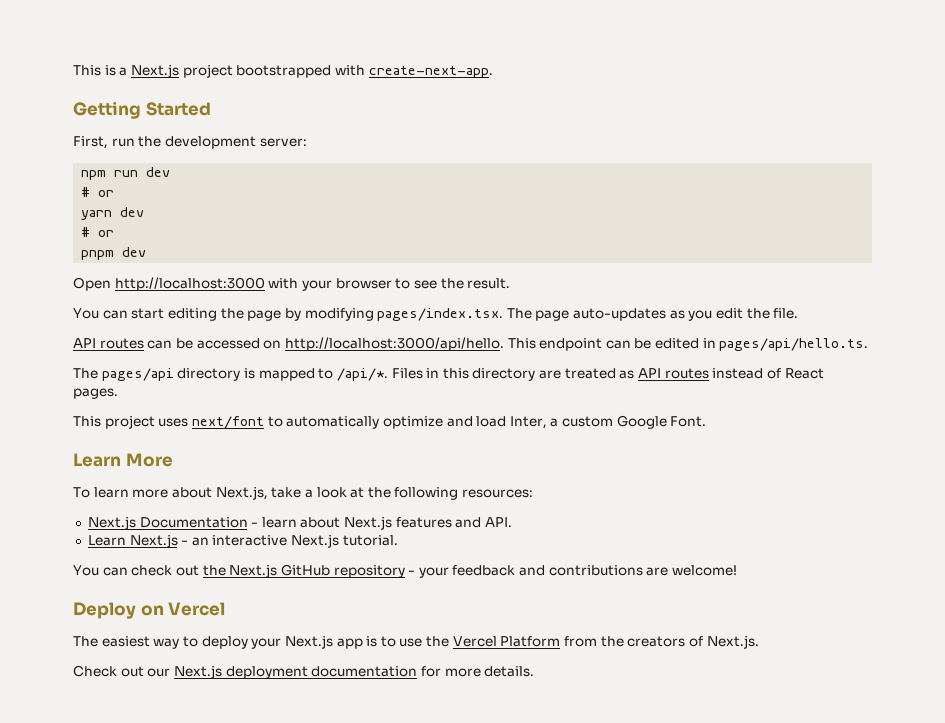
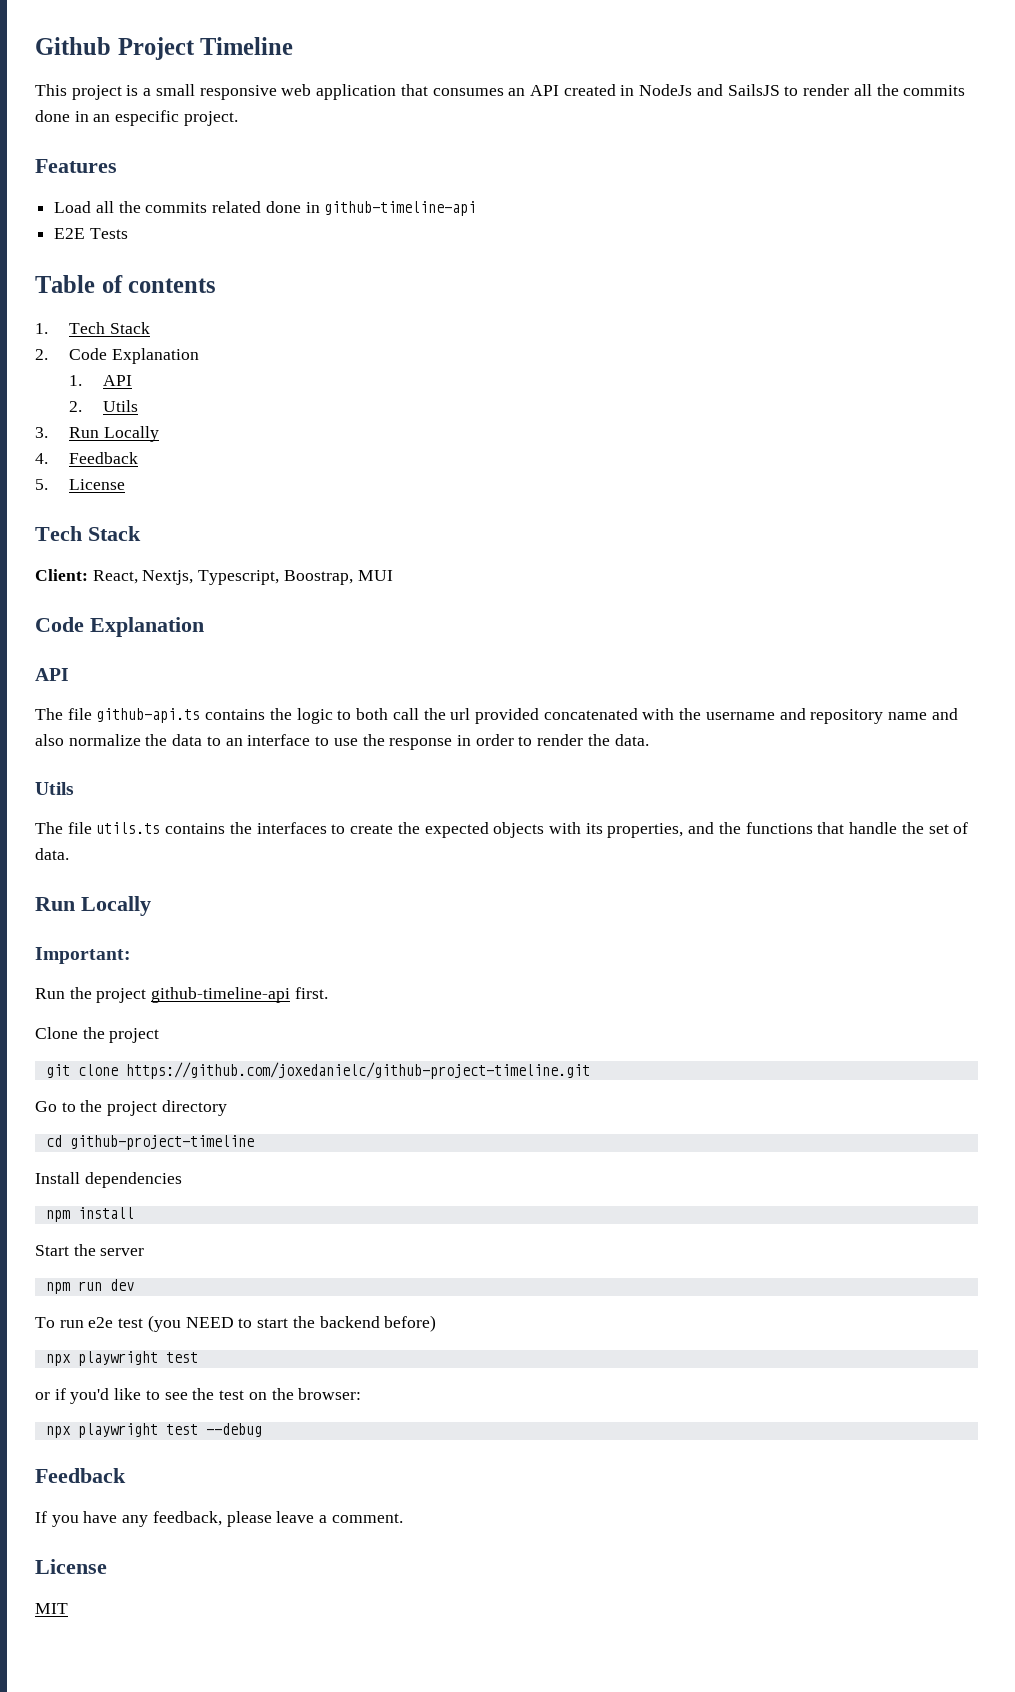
- This is a Next.js project bootstrapped with create-next-app.
- Getting Started
- First, run the development server:
+ Github Project Timeline
+ This project is a small responsive web application that consumes an API created in NodeJs and SailsJS to render all the commits done in an especific project.
+ Features
+ Load all the commits related done in github-timeline-api
+ E2E Tests
+ Table of contents
+ 1. Tech Stack
+ 2. Code Explanation
+ 1. API
+ 2. Utils
+ 3. Run Locally
+ 4. Feedback
+ 5. License
+ Tech Stack
+ Client: React, Nextjs, Typescript, Boostrap, MUI
+ Code Explanation
+ API
+ The file github-api.ts contains the logic to both call the url provided concatenated with the username and repository name and also normalize the data to an interface to use the response in order to render the data.
+ Utils
+ The file utils.ts contains the interfaces to create the expected objects with its properties, and the functions that handle the set of data.
+ Run Locally
+ Important:
+ Run the project github-timeline-api first.
+ Clone the project
+ git clone https://github.com/joxedanielc/github-project-timeline.git
+ Go to the project directory
+ cd github-project-timeline
+ Install dependencies
+ npm install
+ Start the server
  npm run dev
- # or
- yarn dev
- # or
- pnpm dev
- Open http://localhost:3000 with your browser to see the result.
- You can start editing the page by modifying pages/index.tsx. The page auto-updates as you edit the file.
- API routes can be accessed on http://localhost:3000/api/hello. This endpoint can be edited in pages/api/hello.ts.
- The pages/api directory is mapped to /api/*. Files in this directory are treated as API routes instead of React pages.
- This project uses next/font to automatically optimize and load Inter, a custom Google Font.
- Learn More
- To learn more about Next.js, take a look at the following resources:
- Next.js Documentation - learn about Next.js features and API.
- Learn Next.js - an interactive Next.js tutorial.
- You can check out the Next.js GitHub repository - your feedback and contributions are welcome!
- Deploy on Vercel
- The easiest way to deploy your Next.js app is to use the Vercel Platform from the creators of Next.js.
- Check out our Next.js deployment documentation for more details.
+ To run e2e test (you NEED to start the backend before)
+ npx playwright test
+ or if you'd like to see the test on the browser:
+ npx playwright test --debug
+ Feedback
+ If you have any feedback, please leave a comment.
+ License
+ MIT

